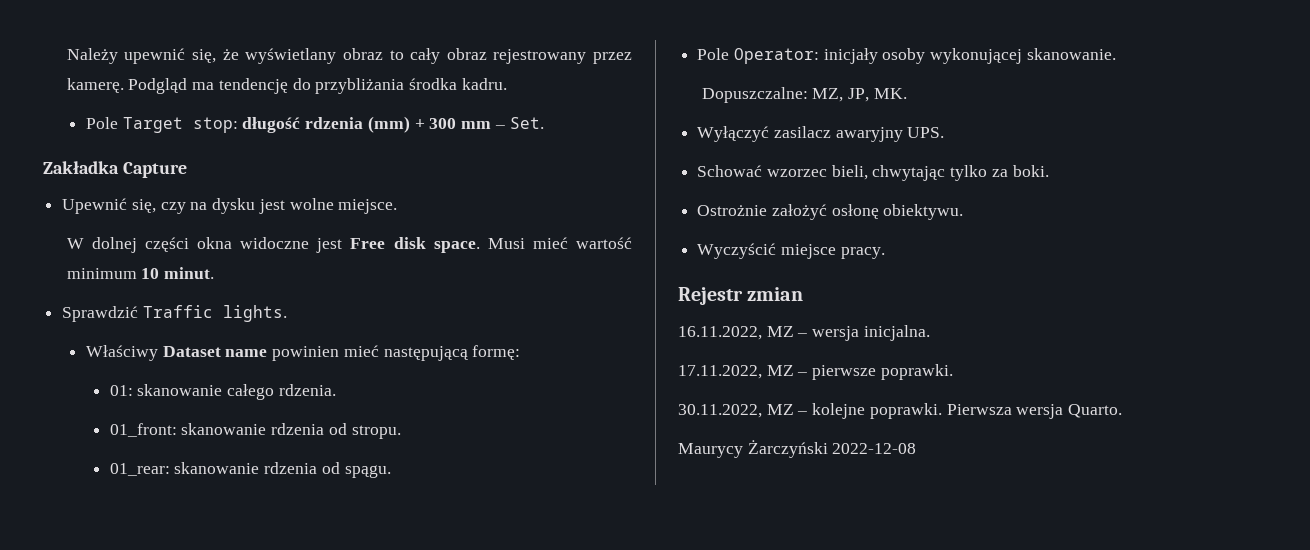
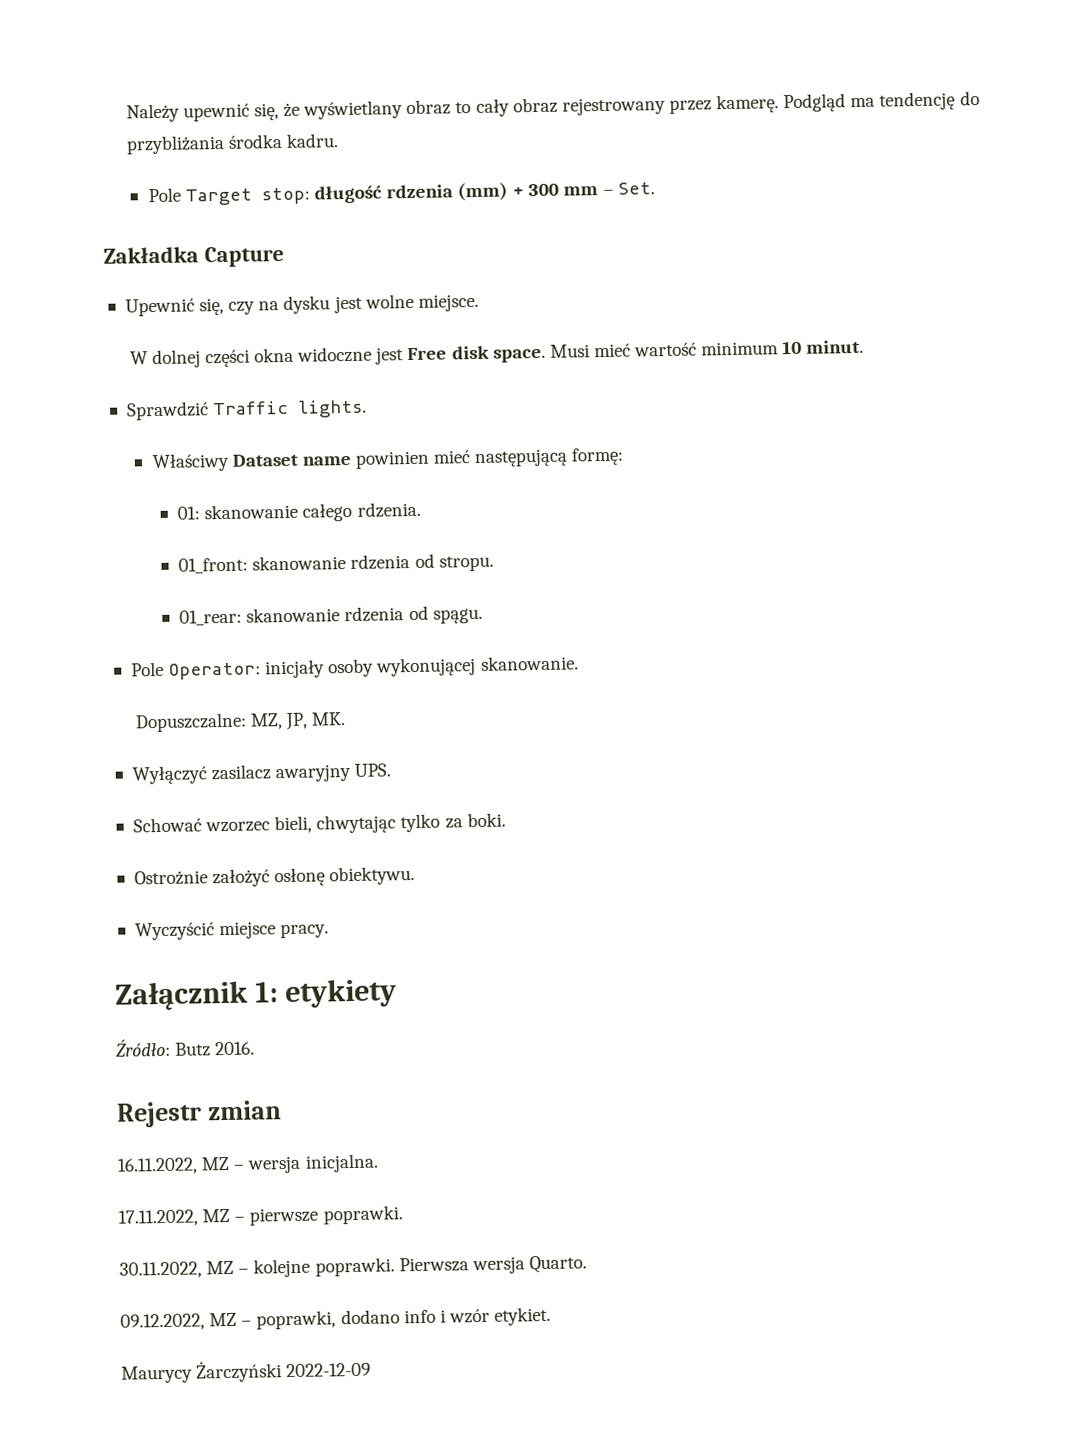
+ Załącznik 1: etykiety
+ Źródło: Butz 2016.
+ 09.12.2022, MZ – poprawki, dodano info i wzór etykiet.
- Maurycy Żarczyński 2022-12-08
+ Maurycy Żarczyński 2022-12-09

